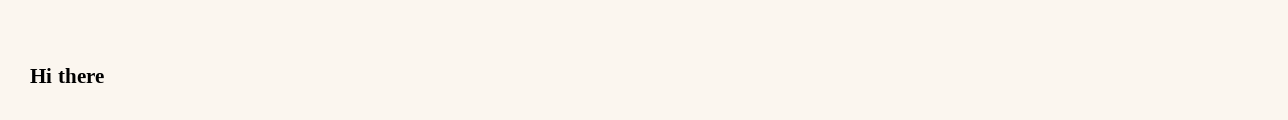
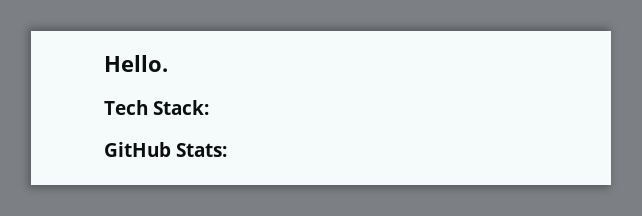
- Hi there
+ Hello.
+ Tech Stack:
+ GitHub Stats:

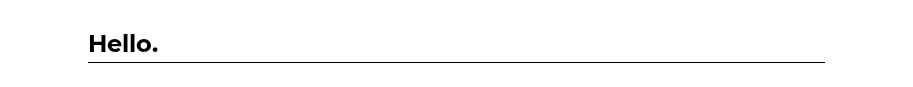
- Tech Stack:
- GitHub Stats:

